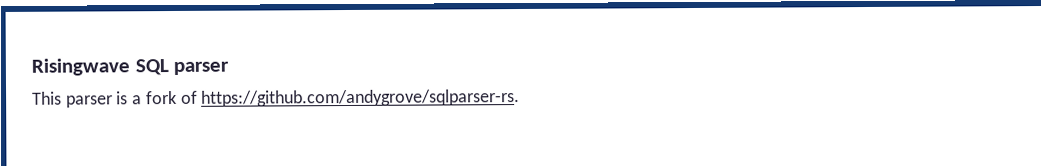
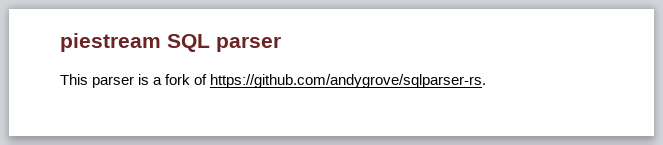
- Risingwave SQL parser
+ piestream SQL parser

